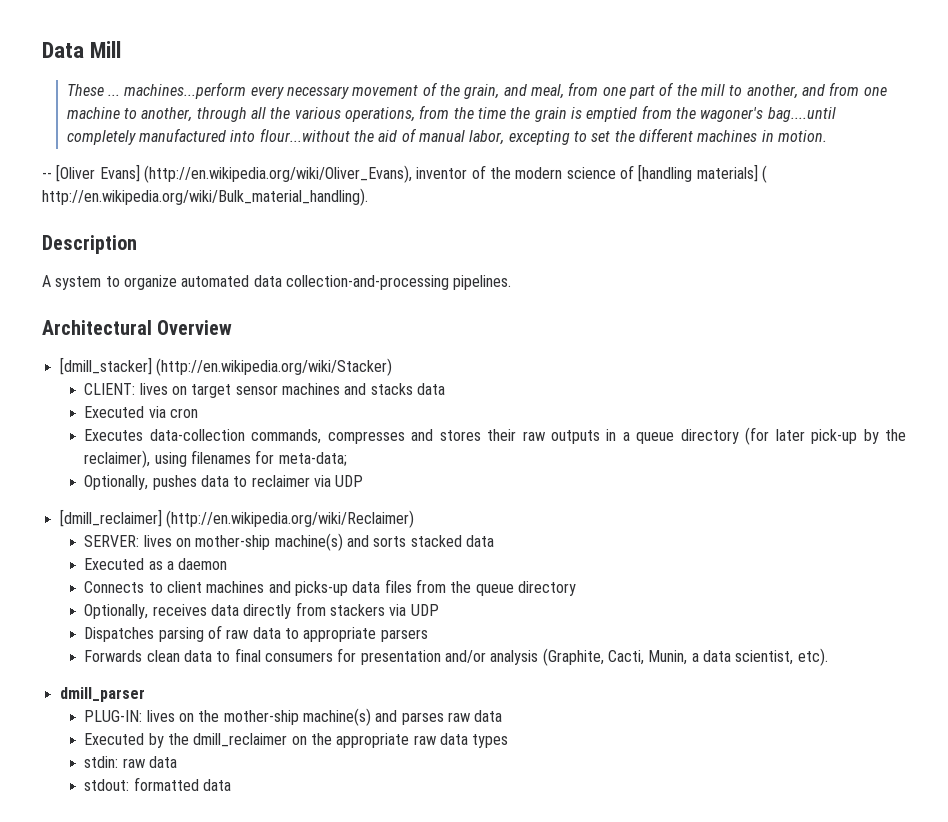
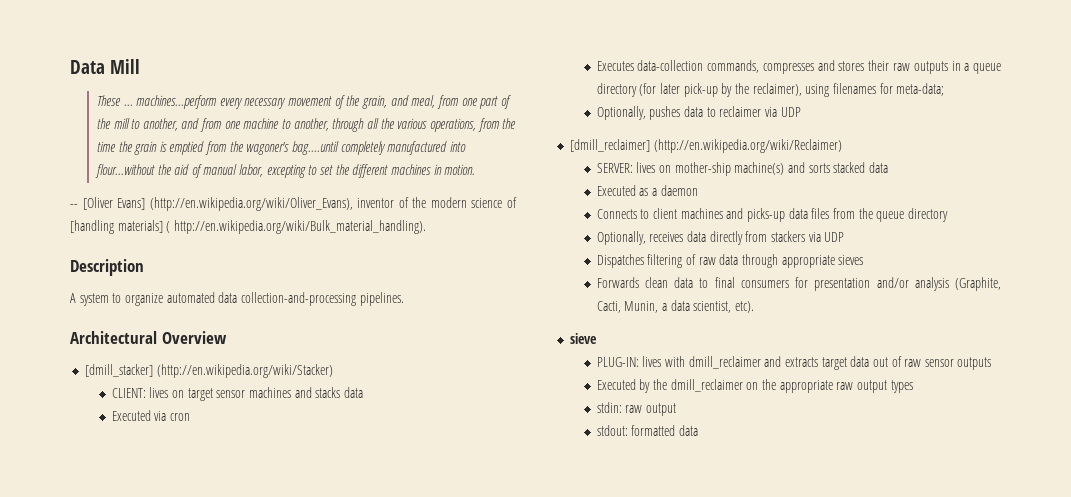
- Dispatches parsing of raw data to appropriate parsers
+ Dispatches filtering of raw data through appropriate sieves
- dmill_parser
+ sieve
- PLUG-IN: lives on the mother-ship machine(s) and parses raw data
+ PLUG-IN: lives with dmill_reclaimer and extracts target data out of raw sensor outputs
- Executed by the dmill_reclaimer on the appropriate raw data types
+ Executed by the dmill_reclaimer on the appropriate raw output types
- stdin: raw data
+ stdin: raw output

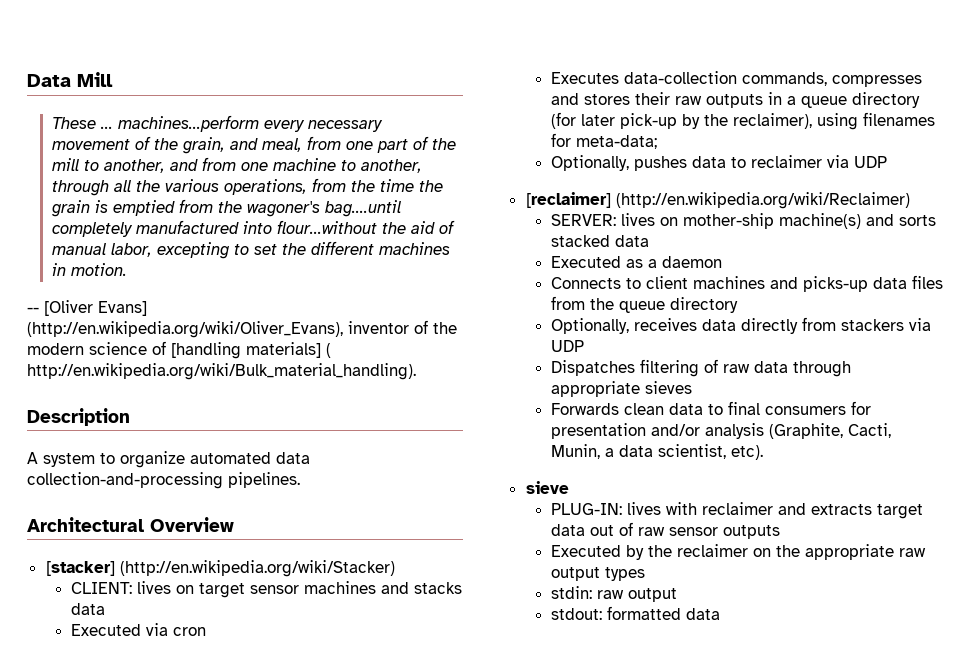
- [dmill_stacker] (http://en.wikipedia.org/wiki/Stacker)
+ [stacker] (http://en.wikipedia.org/wiki/Stacker)
- [dmill_reclaimer] (http://en.wikipedia.org/wiki/Reclaimer)
+ [reclaimer] (http://en.wikipedia.org/wiki/Reclaimer)
- PLUG-IN: lives with dmill_reclaimer and extracts target data out of raw sensor outputs
+ PLUG-IN: lives with reclaimer and extracts target data out of raw sensor outputs
- Executed by the dmill_reclaimer on the appropriate raw output types
+ Executed by the reclaimer on the appropriate raw output types

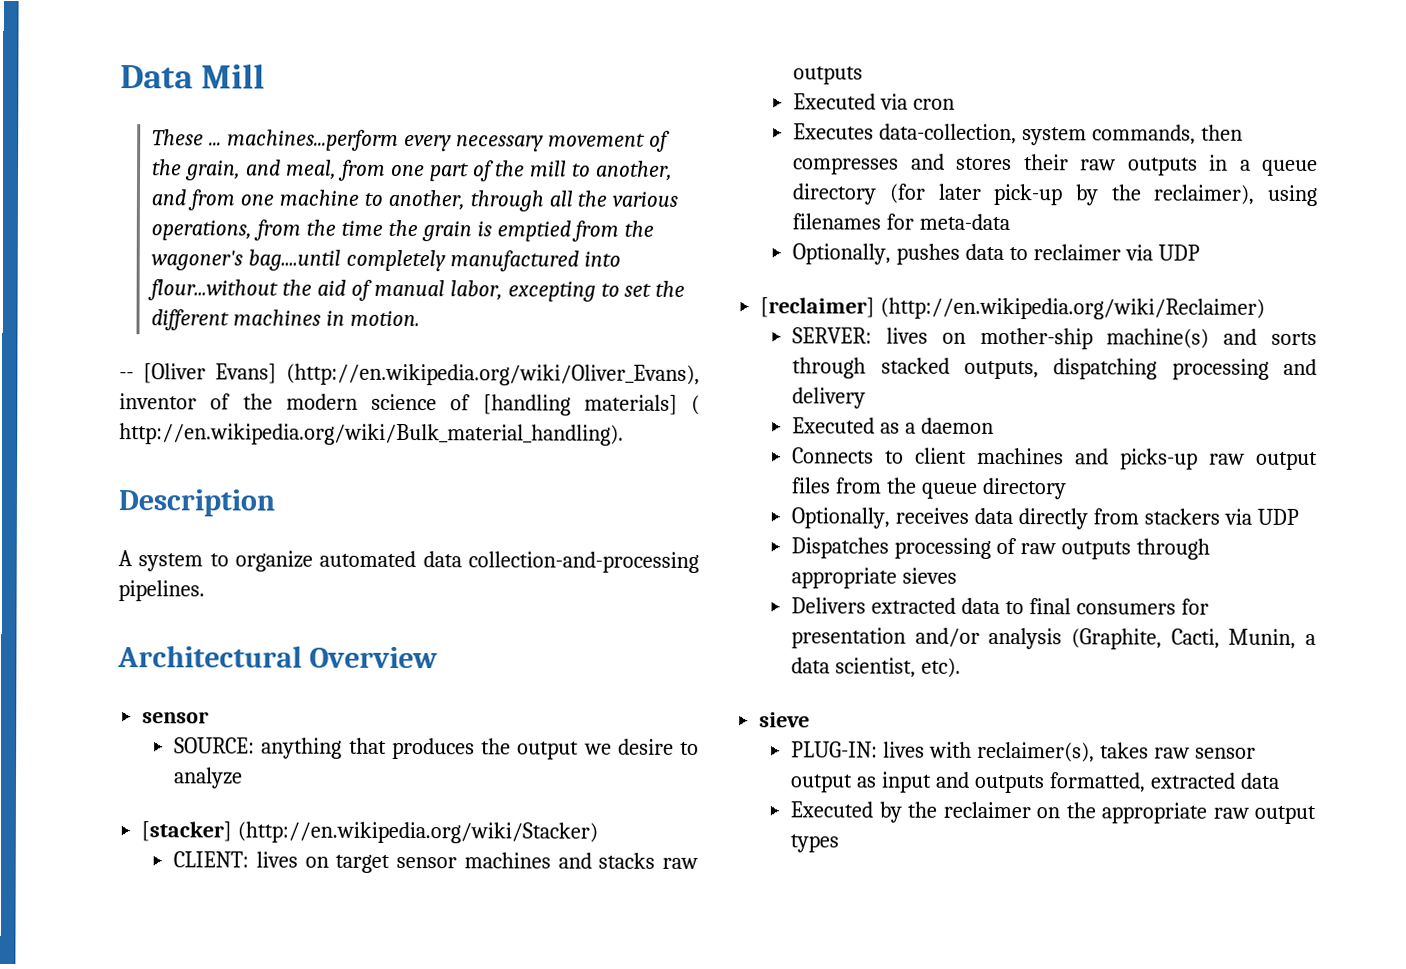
  Architectural Overview
+ sensor
+ SOURCE: anything that produces the output we desire to analyze
- CLIENT: lives on target sensor machines and stacks data
+ CLIENT: lives on target sensor machines and stacks raw outputs
- Executes data-collection commands, compresses and stores their raw outputs in a queue directory (for later pick-up by the reclaimer), using filenames for meta-data;
+ Executes data-collection, system commands, then compresses and stores their raw outputs in a queue directory (for later pick-up by the reclaimer), using filenames for meta-data
- SERVER: lives on mother-ship machine(s) and sorts stacked data
+ SERVER: lives on mother-ship machine(s) and sorts through stacked outputs, dispatching processing and delivery
- Connects to client machines and picks-up data files from the queue directory
+ Connects to client machines and picks-up raw output files from the queue directory
- Dispatches filtering of raw data through appropriate sieves
+ Dispatches processing of raw outputs through appropriate sieves
- Forwards clean data to final consumers for presentation and/or analysis (Graphite, Cacti, Munin, a data scientist, etc).
+ Delivers extracted data to final consumers for presentation and/or analysis (Graphite, Cacti, Munin, a data scientist, etc).
- PLUG-IN: lives with reclaimer and extracts target data out of raw sensor outputs
+ PLUG-IN: lives with reclaimer(s), takes raw sensor output as input and outputs formatted, extracted data
- stdin: raw output
- stdout: formatted data

